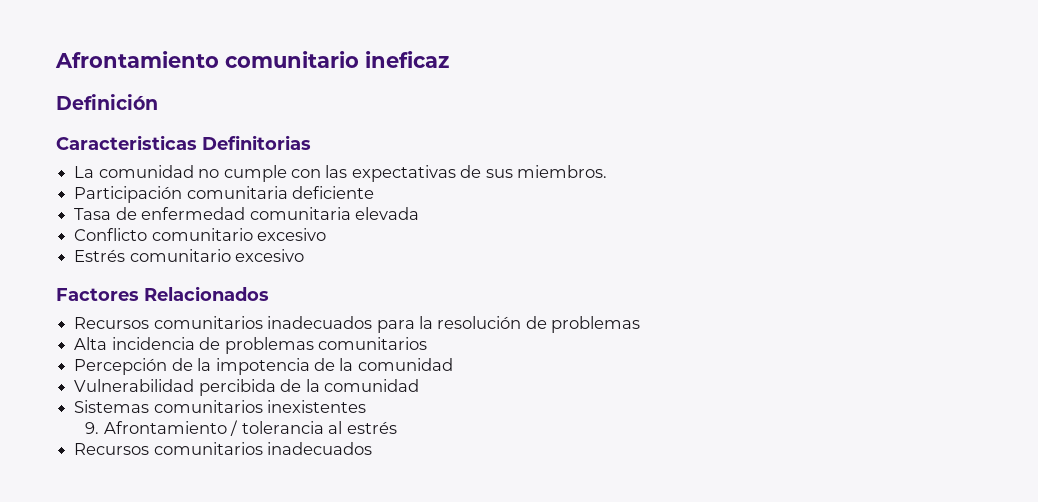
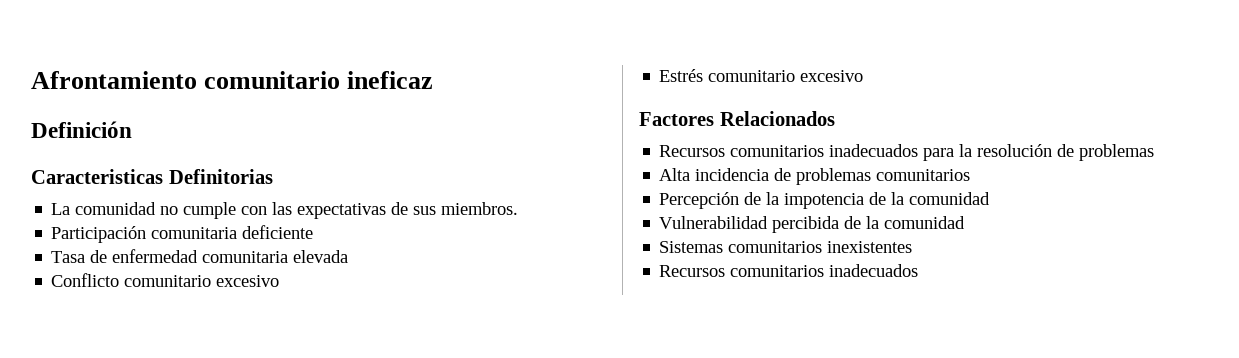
- 9. Afrontamiento / tolerancia al estrés

